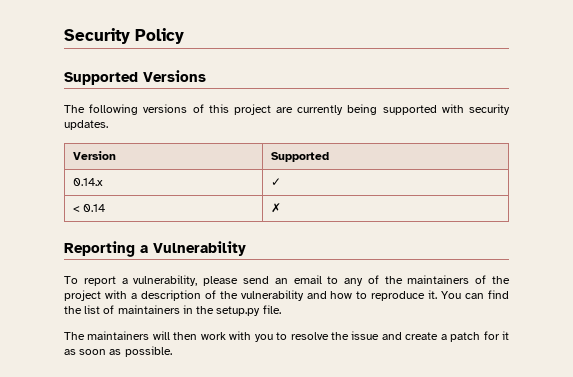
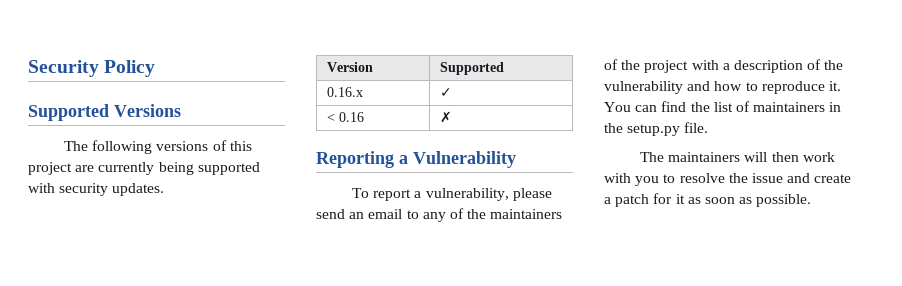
- 0.14.x | ✓
+ 0.16.x | ✓
- < 0.14 | ✗
+ < 0.16 | ✗

